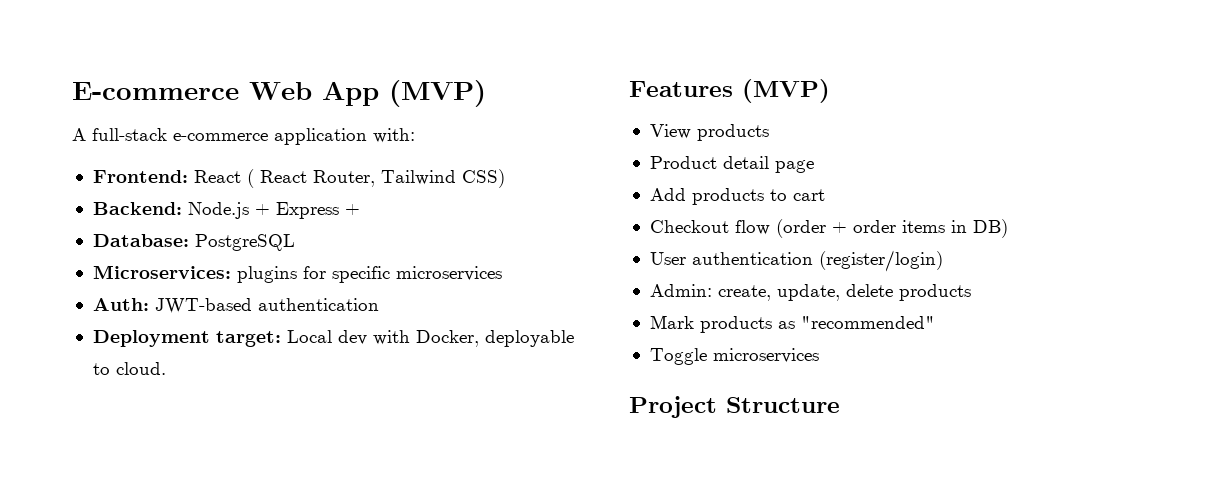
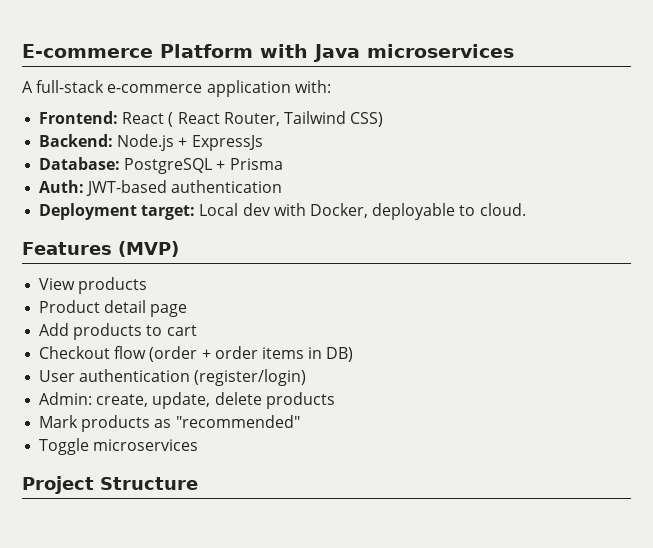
- E-commerce Web App (MVP)
+ E-commerce Platform with Java microservices
- Backend: Node.js + Express +
+ Backend: Node.js + ExpressJs
- Database: PostgreSQL
- Microservices: plugins for specific microservices
+ Database: PostgreSQL + Prisma

